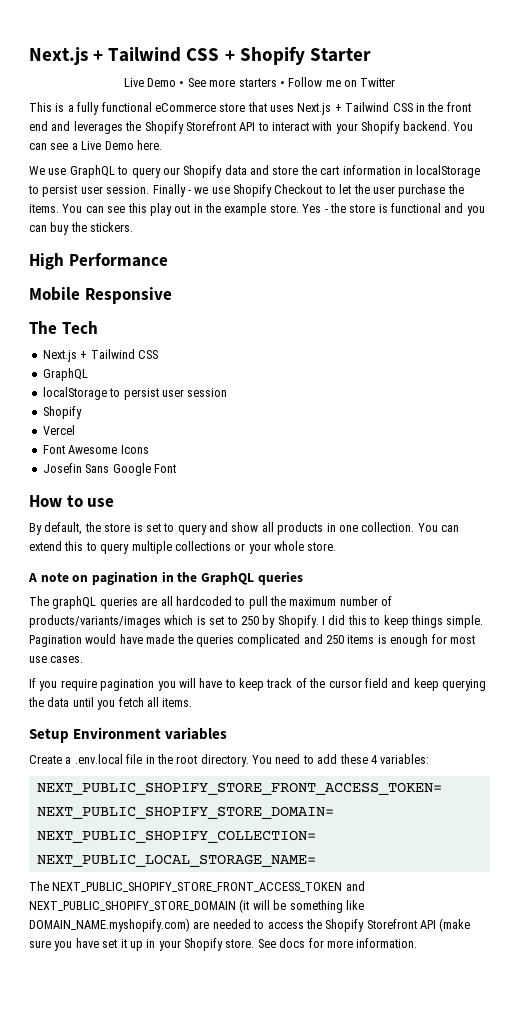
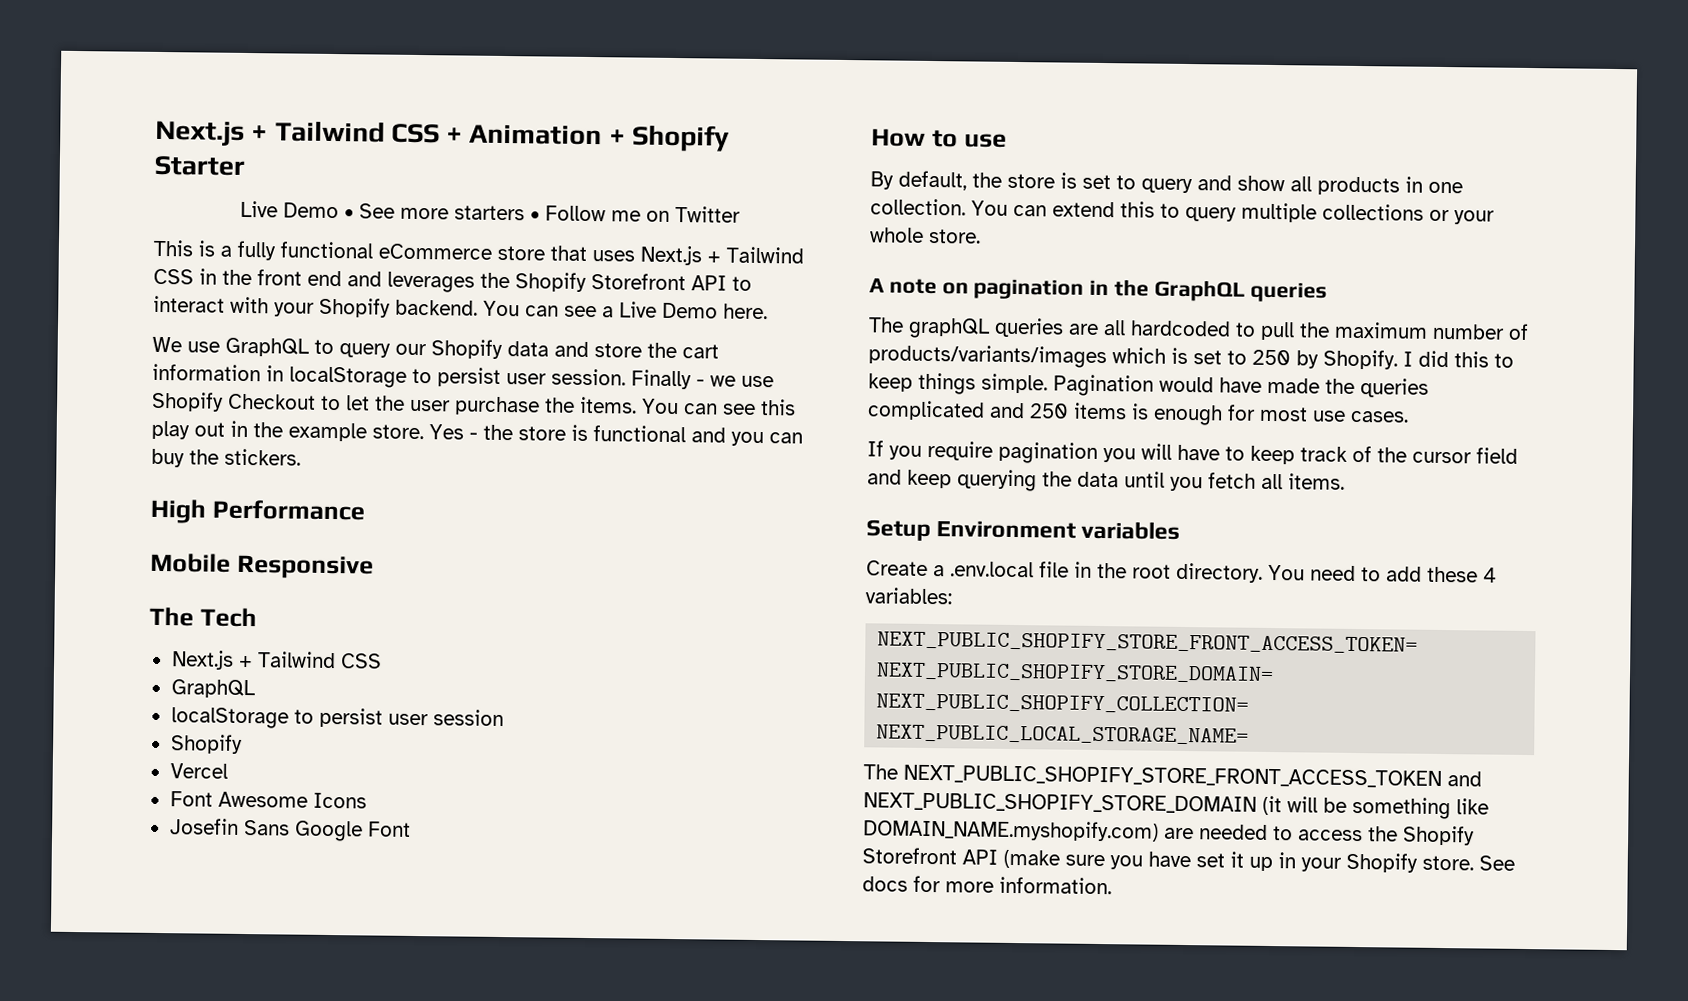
- Next.js + Tailwind CSS + Shopify Starter
+ Next.js + Tailwind CSS + Animation + Shopify Starter

